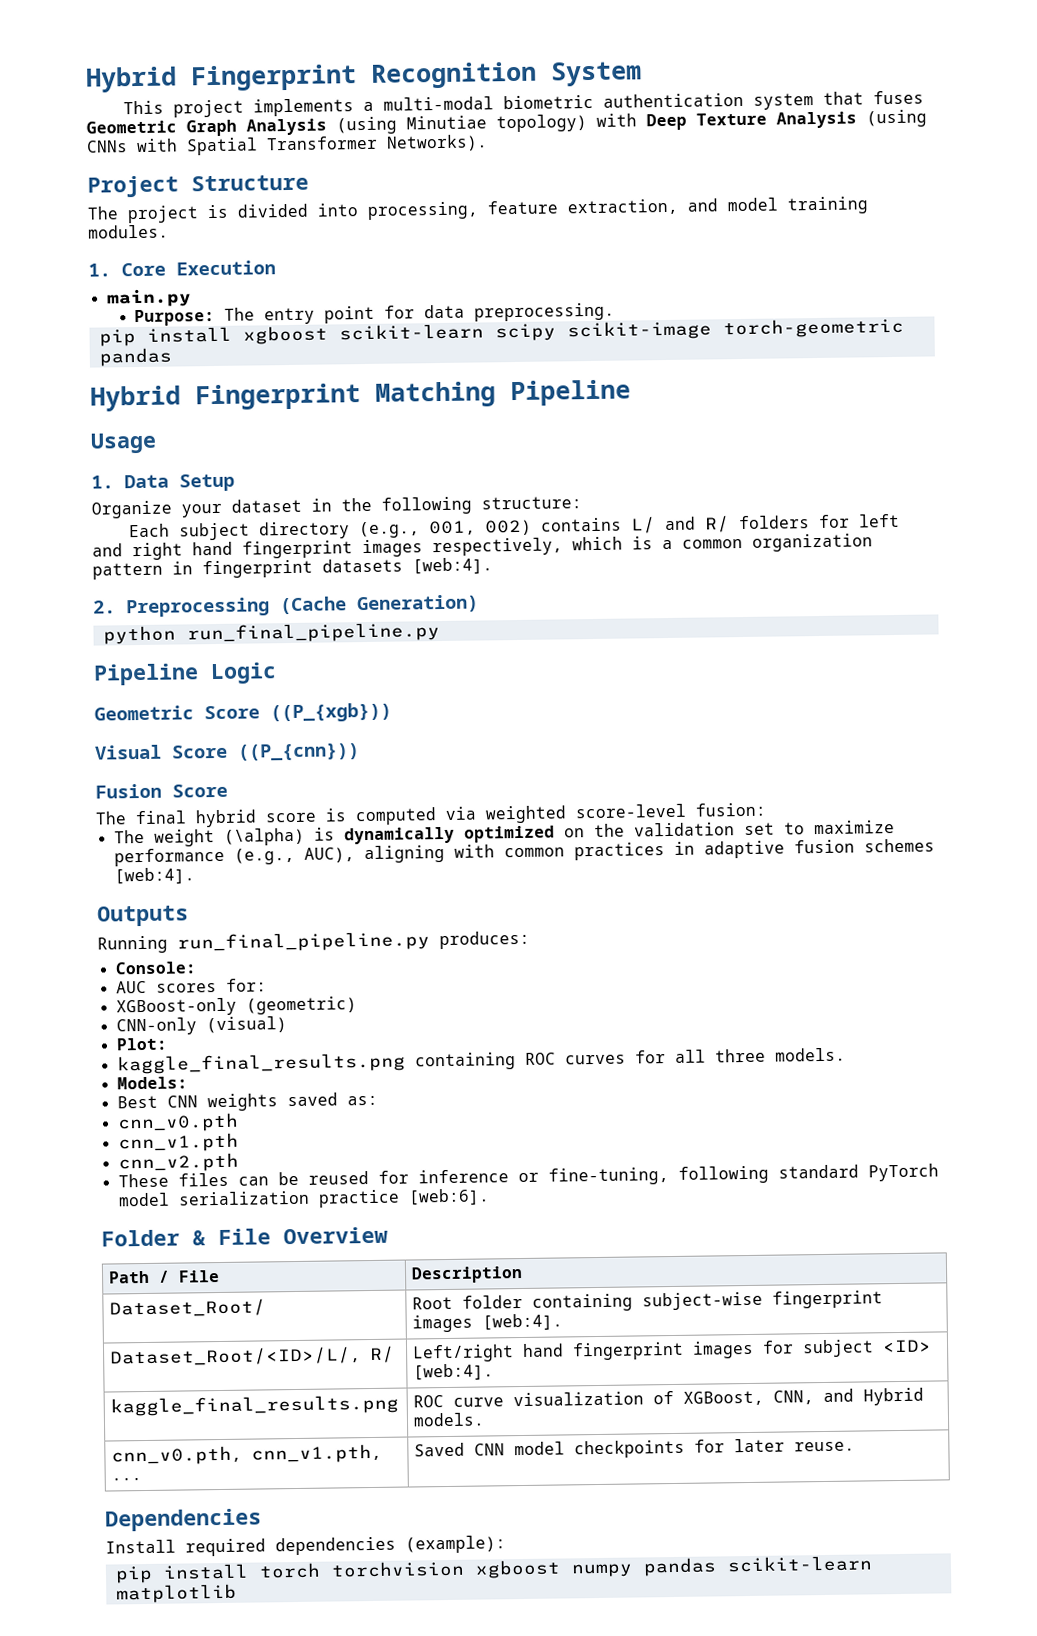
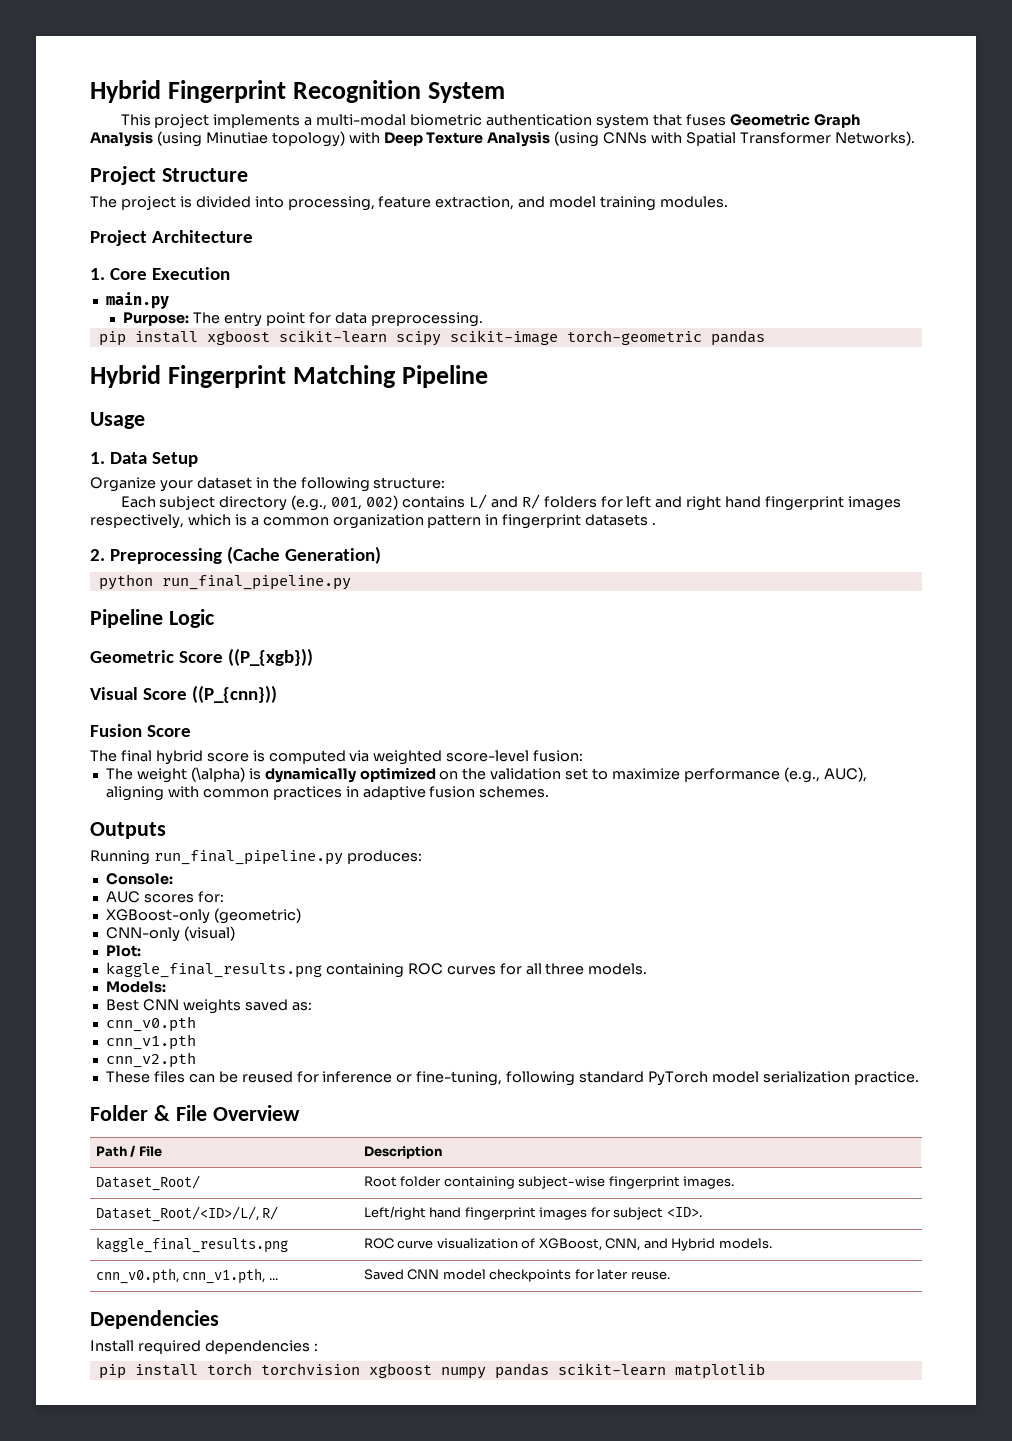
+ Project Architecture
- Each subject directory (e.g., 001, 002) contains L/ and R/ folders for left and right hand fingerprint images respectively, which is a common organization pattern in fingerprint datasets [web:4].
+ Each subject directory (e.g., 001, 002) contains L/ and R/ folders for left and right hand fingerprint images respectively, which is a common organization pattern in fingerprint datasets .
- The weight (\alpha) is dynamically optimized on the validation set to maximize performance (e.g., AUC), aligning with common practices in adaptive fusion schemes [web:4].
+ The weight (\alpha) is dynamically optimized on the validation set to maximize performance (e.g., AUC), aligning with common practices in adaptive fusion schemes.
- These files can be reused for inference or fine-tuning, following standard PyTorch model serialization practice [web:6].
+ These files can be reused for inference or fine-tuning, following standard PyTorch model serialization practice.
- Dataset_Root/ | Root folder containing subject-wise fingerprint images [web:4].
+ Dataset_Root/ | Root folder containing subject-wise fingerprint images.
- Dataset_Root/<ID>/L/, R/ | Left/right hand fingerprint images for subject <ID> [web:4].
+ Dataset_Root/<ID>/L/, R/ | Left/right hand fingerprint images for subject <ID>.
- Install required dependencies (example):
+ Install required dependencies :

